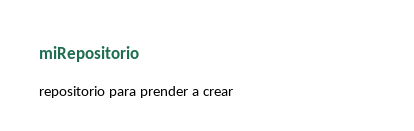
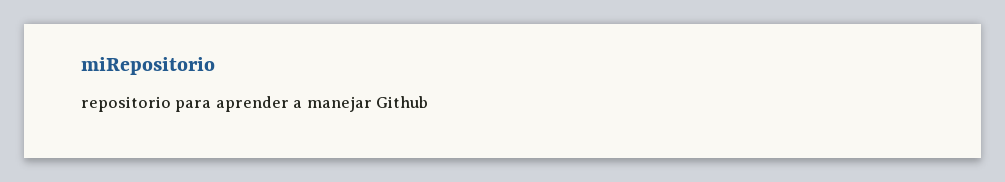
- repositorio para prender a crear
+ repositorio para aprender a manejar Github

